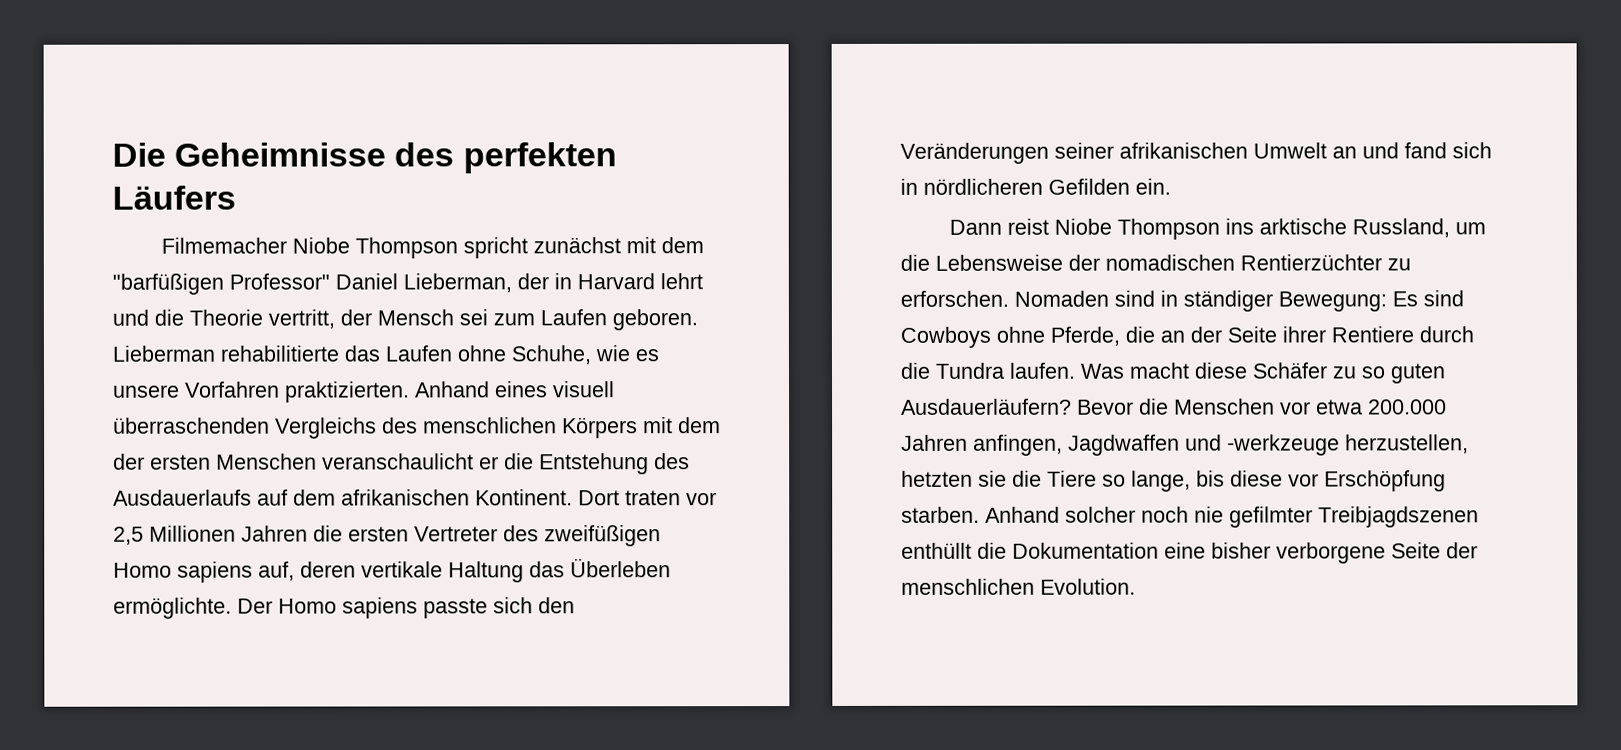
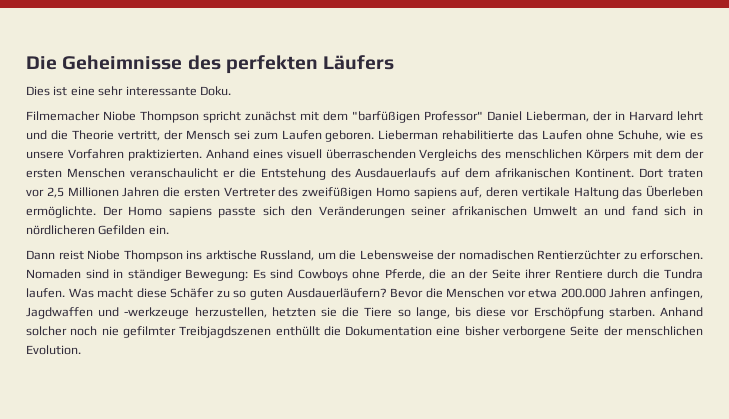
+ Dies ist eine sehr interessante Doku.

